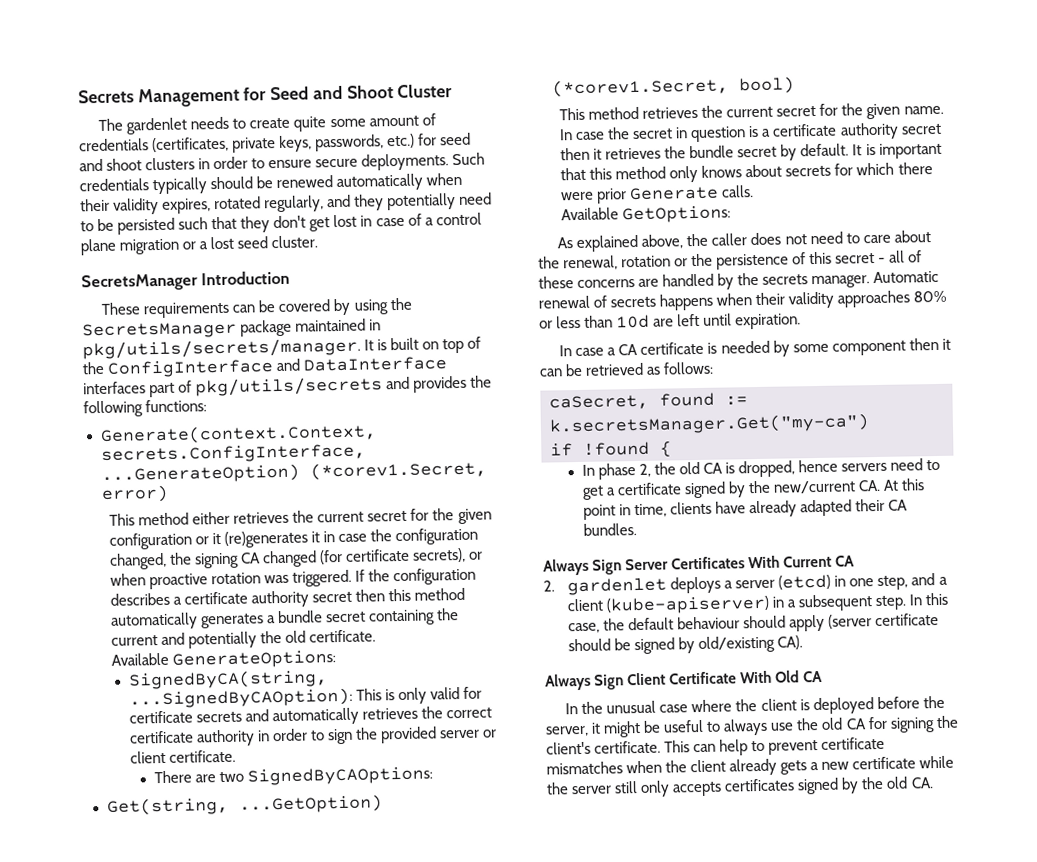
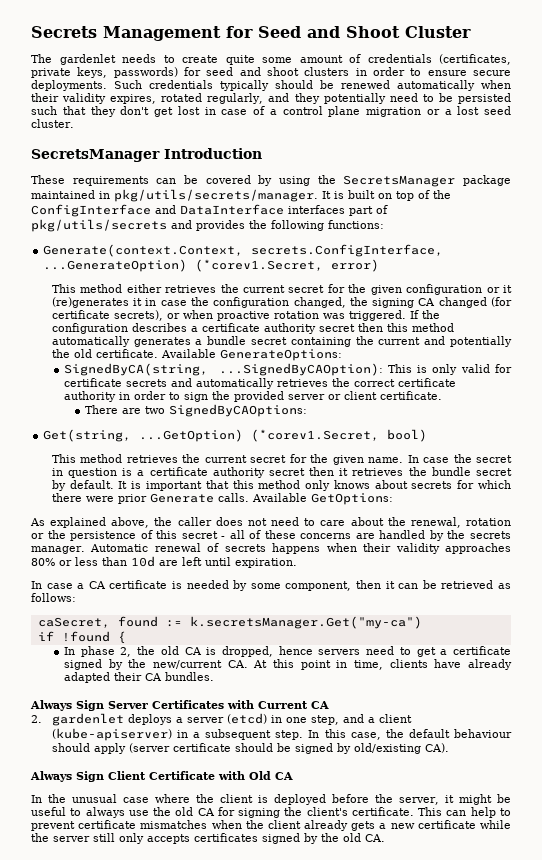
- The gardenlet needs to create quite some amount of credentials (certificates, private keys, passwords, etc.) for seed and shoot clusters in order to ensure secure deployments.
+ The gardenlet needs to create quite some amount of credentials (certificates, private keys, passwords) for seed and shoot clusters in order to ensure secure deployments.
- If the configuration describes a certificate authority secret then this method automatically generates a bundle secret containing the current and potentially the old certificate.
- Available GenerateOptions:
+ If the configuration describes a certificate authority secret then this method automatically generates a bundle secret containing the current and potentially the old certificate. Available GenerateOptions:
- It is important that this method only knows about secrets for which there were prior Generate calls.
- Available GetOptions:
+ It is important that this method only knows about secrets for which there were prior Generate calls. Available GetOptions:
- In case a CA certificate is needed by some component then it can be retrieved as follows:
+ In case a CA certificate is needed by some component, then it can be retrieved as follows:
- Always Sign Server Certificates With Current CA
+ Always Sign Server Certificates with Current CA
- Always Sign Client Certificate With Old CA
+ Always Sign Client Certificate with Old CA

